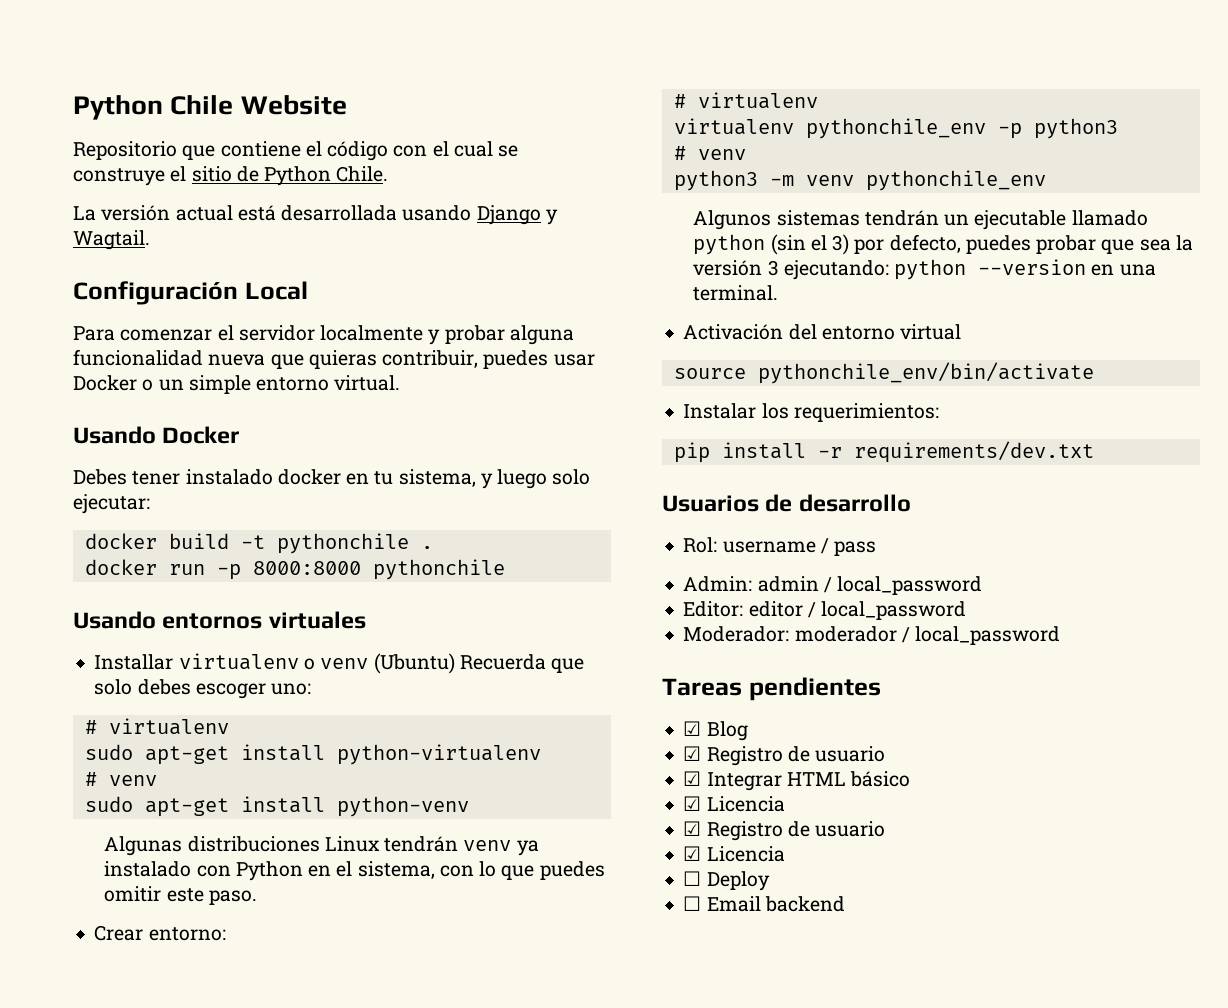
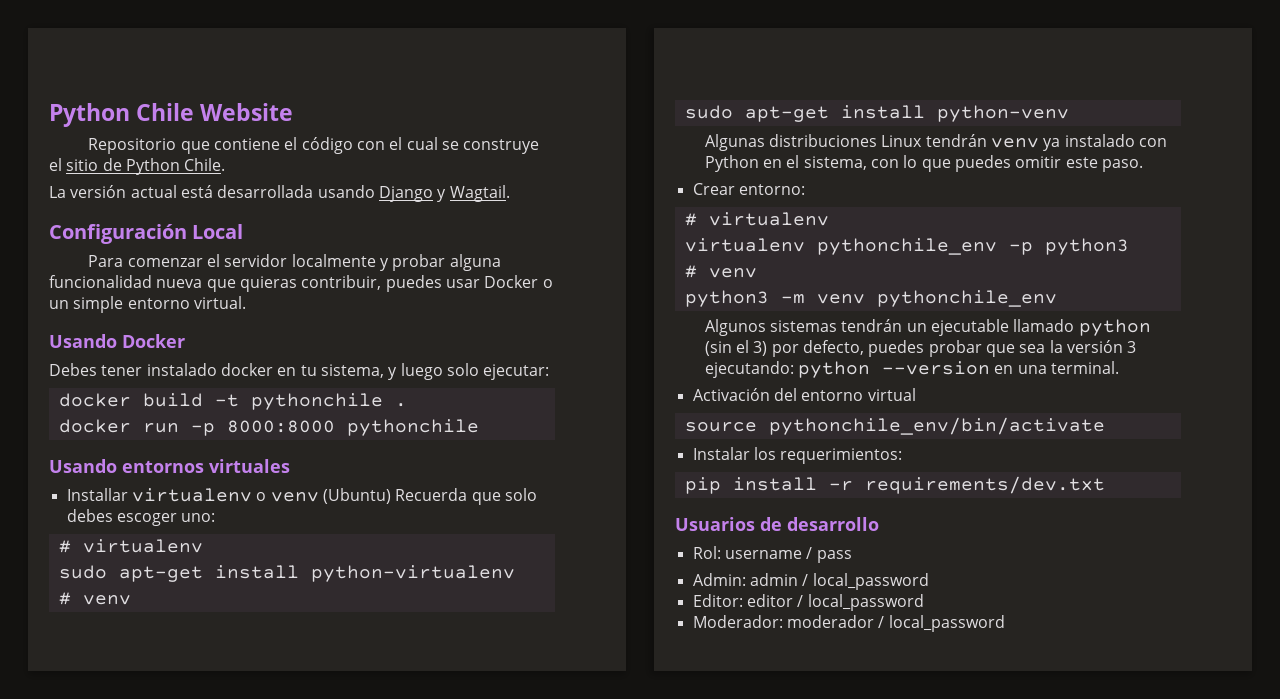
- Tareas pendientes
- ☑ Blog
- ☑ Registro de usuario
- ☑ Integrar HTML básico
- ☑ Licencia
- ☑ Registro de usuario
- ☑ Licencia
- ☐ Deploy
- ☐ Email backend

